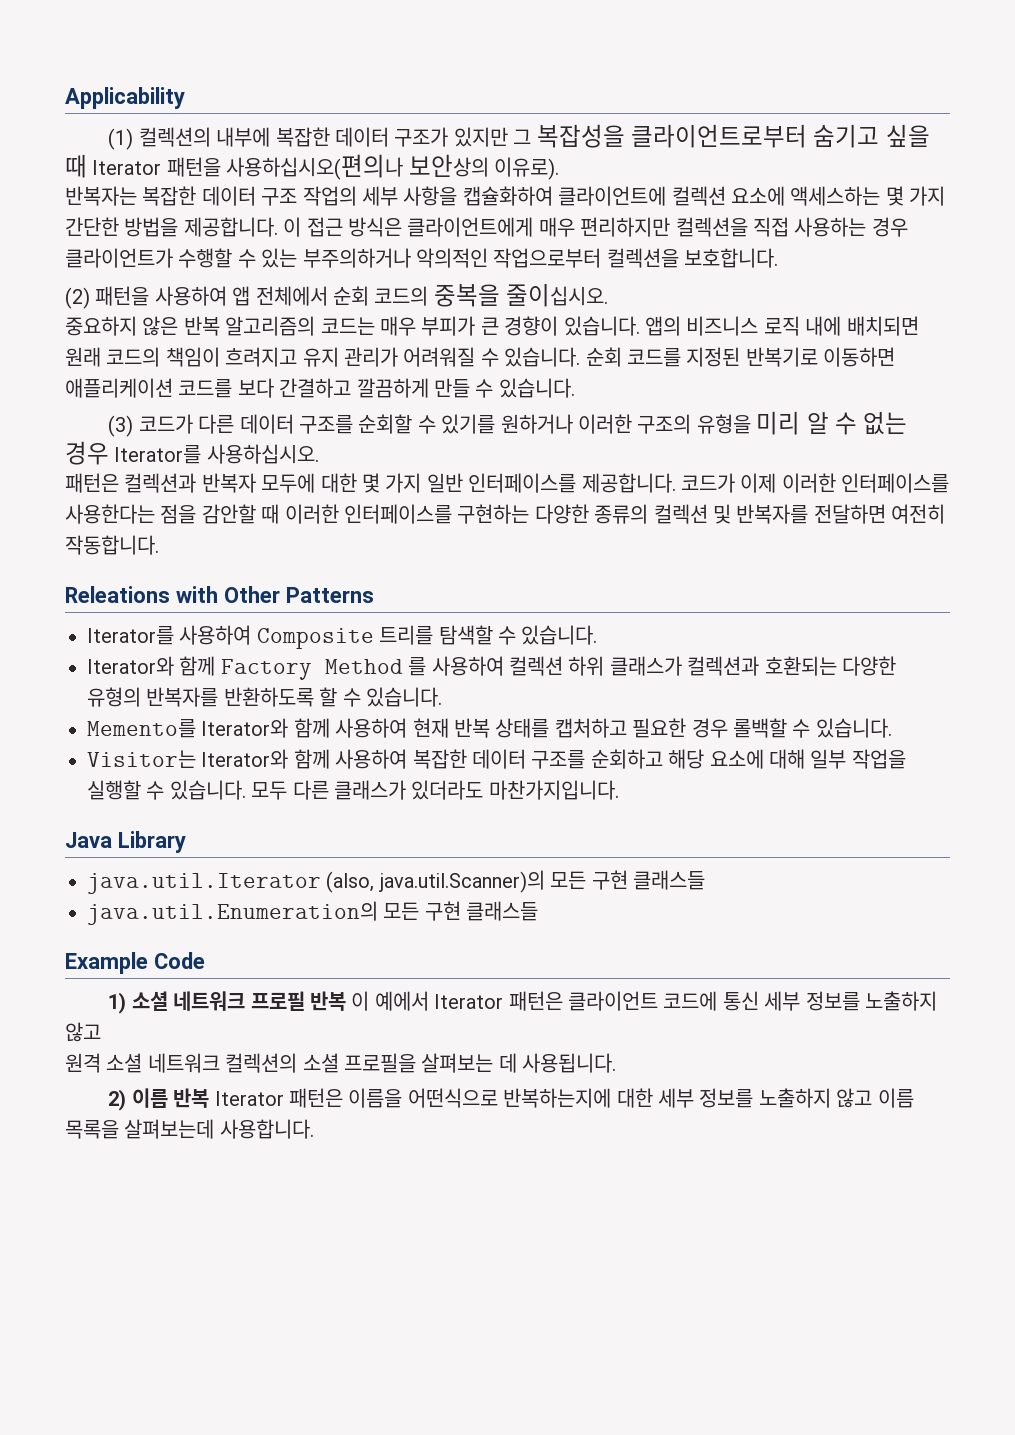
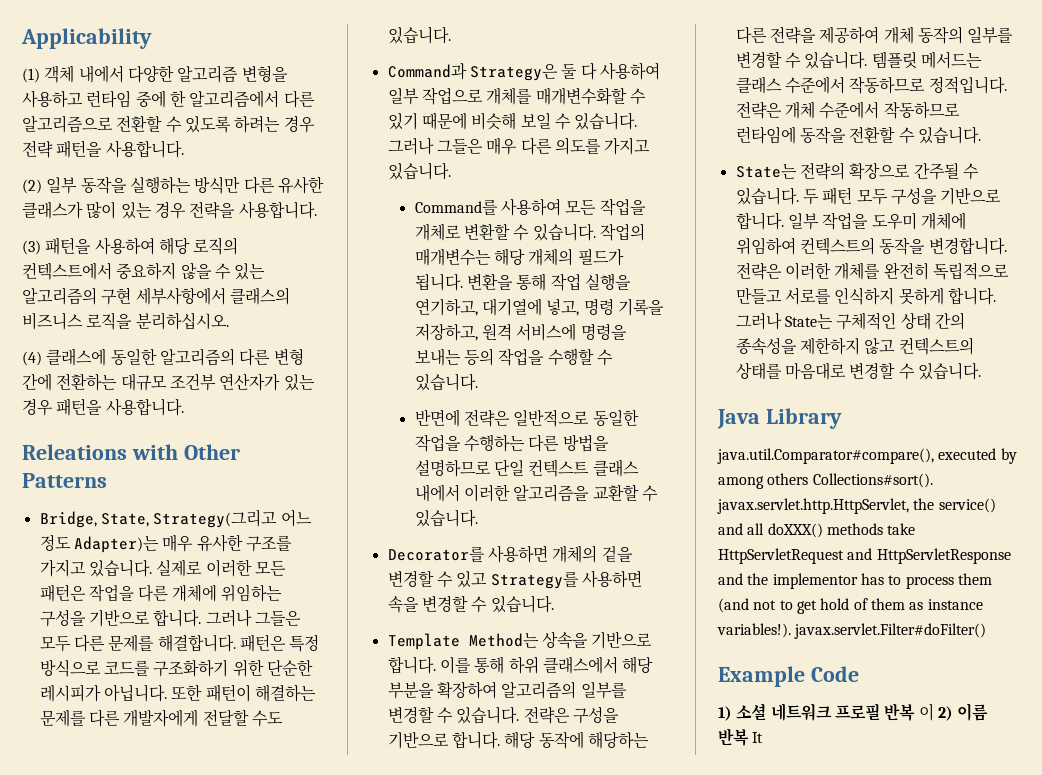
- (1) 컬렉션의 내부에 복잡한 데이터 구조가 있지만 그 복잡성을 클라이언트로부터 숨기고 싶을 때 Iterator 패턴을 사용하십시오(편의나 보안상의 이유로).
- 반복자는 복잡한 데이터 구조 작업의 세부 사항을 캡슐화하여 클라이언트에 컬렉션 요소에 액세스하는 몇 가지 간단한 방법을 제공합니다. 이 접근 방식은 클라이언트에게 매우 편리하지만 컬렉션을 직접 사용하는 경우 클라이언트가 수행할 수 있는 부주의하거나 악의적인 작업으로부터 컬렉션을 보호합니다.
- (2) 패턴을 사용하여 앱 전체에서 순회 코드의 중복을 줄이십시오.
- 중요하지 않은 반복 알고리즘의 코드는 매우 부피가 큰 경향이 있습니다. 앱의 비즈니스 로직 내에 배치되면 원래 코드의 책임이 흐려지고 유지 관리가 어려워질 수 있습니다. 순회 코드를 지정된 반복기로 이동하면 애플리케이션 코드를 보다 간결하고 깔끔하게 만들 수 있습니다.
- (3) 코드가 다른 데이터 구조를 순회할 수 있기를 원하거나 이러한 구조의 유형을 미리 알 수 없는 경우 Iterator를 사용하십시오.
- 패턴은 컬렉션과 반복자 모두에 대한 몇 가지 일반 인터페이스를 제공합니다. 코드가 이제 이러한 인터페이스를 사용한다는 점을 감안할 때 이러한 인터페이스를 구현하는 다양한 종류의 컬렉션 및 반복자를 전달하면 여전히 작동합니다.
+ (1) 객체 내에서 다양한 알고리즘 변형을 사용하고 런타임 중에 한 알고리즘에서 다른 알고리즘으로 전환할 수 있도록 하려는 경우 전략 패턴을 사용합니다.
+ (2) 일부 동작을 실행하는 방식만 다른 유사한 클래스가 많이 있는 경우 전략을 사용합니다.
+ (3) 패턴을 사용하여 해당 로직의 컨텍스트에서 중요하지 않을 수 있는 알고리즘의 구현 세부사항에서 클래스의 비즈니스 로직을 분리하십시오.
+ (4) 클래스에 동일한 알고리즘의 다른 변형 간에 전환하는 대규모 조건부 연산자가 있는 경우 패턴을 사용합니다.
  Releations with Other Patterns
- Iterator를 사용하여 Composite 트리를 탐색할 수 있습니다.
- Iterator와 함께 Factory Method 를 사용하여 컬렉션 하위 클래스가 컬렉션과 호환되는 다양한 유형의 반복자를 반환하도록 할 수 있습니다.
- Memento를 Iterator와 함께 사용하여 현재 반복 상태를 캡처하고 필요한 경우 롤백할 수 있습니다.
- Visitor는 Iterator와 함께 사용하여 복잡한 데이터 구조를 순회하고 해당 요소에 대해 일부 작업을 실행할 수 있습니다. 모두 다른 클래스가 있더라도 마찬가지입니다.
+ Bridge, State, Strategy(그리고 어느 정도 Adapter)는 매우 유사한 구조를 가지고 있습니다. 실제로 이러한 모든 패턴은 작업을 다른 개체에 위임하는 구성을 기반으로 합니다. 그러나 그들은 모두 다른 문제를 해결합니다. 패턴은 특정 방식으로 코드를 구조화하기 위한 단순한 레시피가 아닙니다. 또한 패턴이 해결하는 문제를 다른 개발자에게 전달할 수도 있습니다.
+ Command과 Strategy은 둘 다 사용하여 일부 작업으로 개체를 매개변수화할 수 있기 때문에 비슷해 보일 수 있습니다. 그러나 그들은 매우 다른 의도를 가지고 있습니다.
+ Command를 사용하여 모든 작업을 개체로 변환할 수 있습니다. 작업의 매개변수는 해당 개체의 필드가 됩니다. 변환을 통해 작업 실행을 연기하고, 대기열에 넣고, 명령 기록을 저장하고, 원격 서비스에 명령을 보내는 등의 작업을 수행할 수 있습니다.
+ 반면에 전략은 일반적으로 동일한 작업을 수행하는 다른 방법을 설명하므로 단일 컨텍스트 클래스 내에서 이러한 알고리즘을 교환할 수 있습니다.
+ Decorator를 사용하면 개체의 겉을 변경할 수 있고 Strategy를 사용하면 속을 변경할 수 있습니다.
+ Template Method는 상속을 기반으로 합니다. 이를 통해 하위 클래스에서 해당 부분을 확장하여 알고리즘의 일부를 변경할 수 있습니다. 전략은 구성을 기반으로 합니다. 해당 동작에 해당하는 다른 전략을 제공하여 개체 동작의 일부를 변경할 수 있습니다. 템플릿 메서드는 클래스 수준에서 작동하므로 정적입니다. 전략은 개체 수준에서 작동하므로 런타임에 동작을 전환할 수 있습니다.
+ State는 전략의 확장으로 간주될 수 있습니다. 두 패턴 모두 구성을 기반으로 합니다. 일부 작업을 도우미 개체에 위임하여 컨텍스트의 동작을 변경합니다. 전략은 이러한 개체를 완전히 독립적으로 만들고 서로를 인식하지 못하게 합니다. 그러나 State는 구체적인 상태 간의 종속성을 제한하지 않고 컨텍스트의 상태를 마음대로 변경할 수 있습니다.
  Java Library
- java.util.Iterator (also, java.util.Scanner)의 모든 구현 클래스들
- java.util.Enumeration의 모든 구현 클래스들
+ java.util.Comparator#compare(), executed by among others Collections#sort(). javax.servlet.http.HttpServlet, the service() and all doXXX() methods take HttpServletRequest and HttpServletResponse and the implementor has to process them (and not to get hold of them as instance variables!). javax.servlet.Filter#doFilter()
- 1) 소셜 네트워크 프로필 반복 이 예에서 Iterator 패턴은 클라이언트 코드에 통신 세부 정보를 노출하지 않고
- 원격 소셜 네트워크 컬렉션의 소셜 프로필을 살펴보는 데 사용됩니다.
- 2) 이름 반복 Iterator 패턴은 이름을 어떤식으로 반복하는지에 대한 세부 정보를 노출하지 않고 이름 목록을 살펴보는데 사용합니다.
+ 1) 소셜 네트워크 프로필 반복 이 2) 이름 반복 It

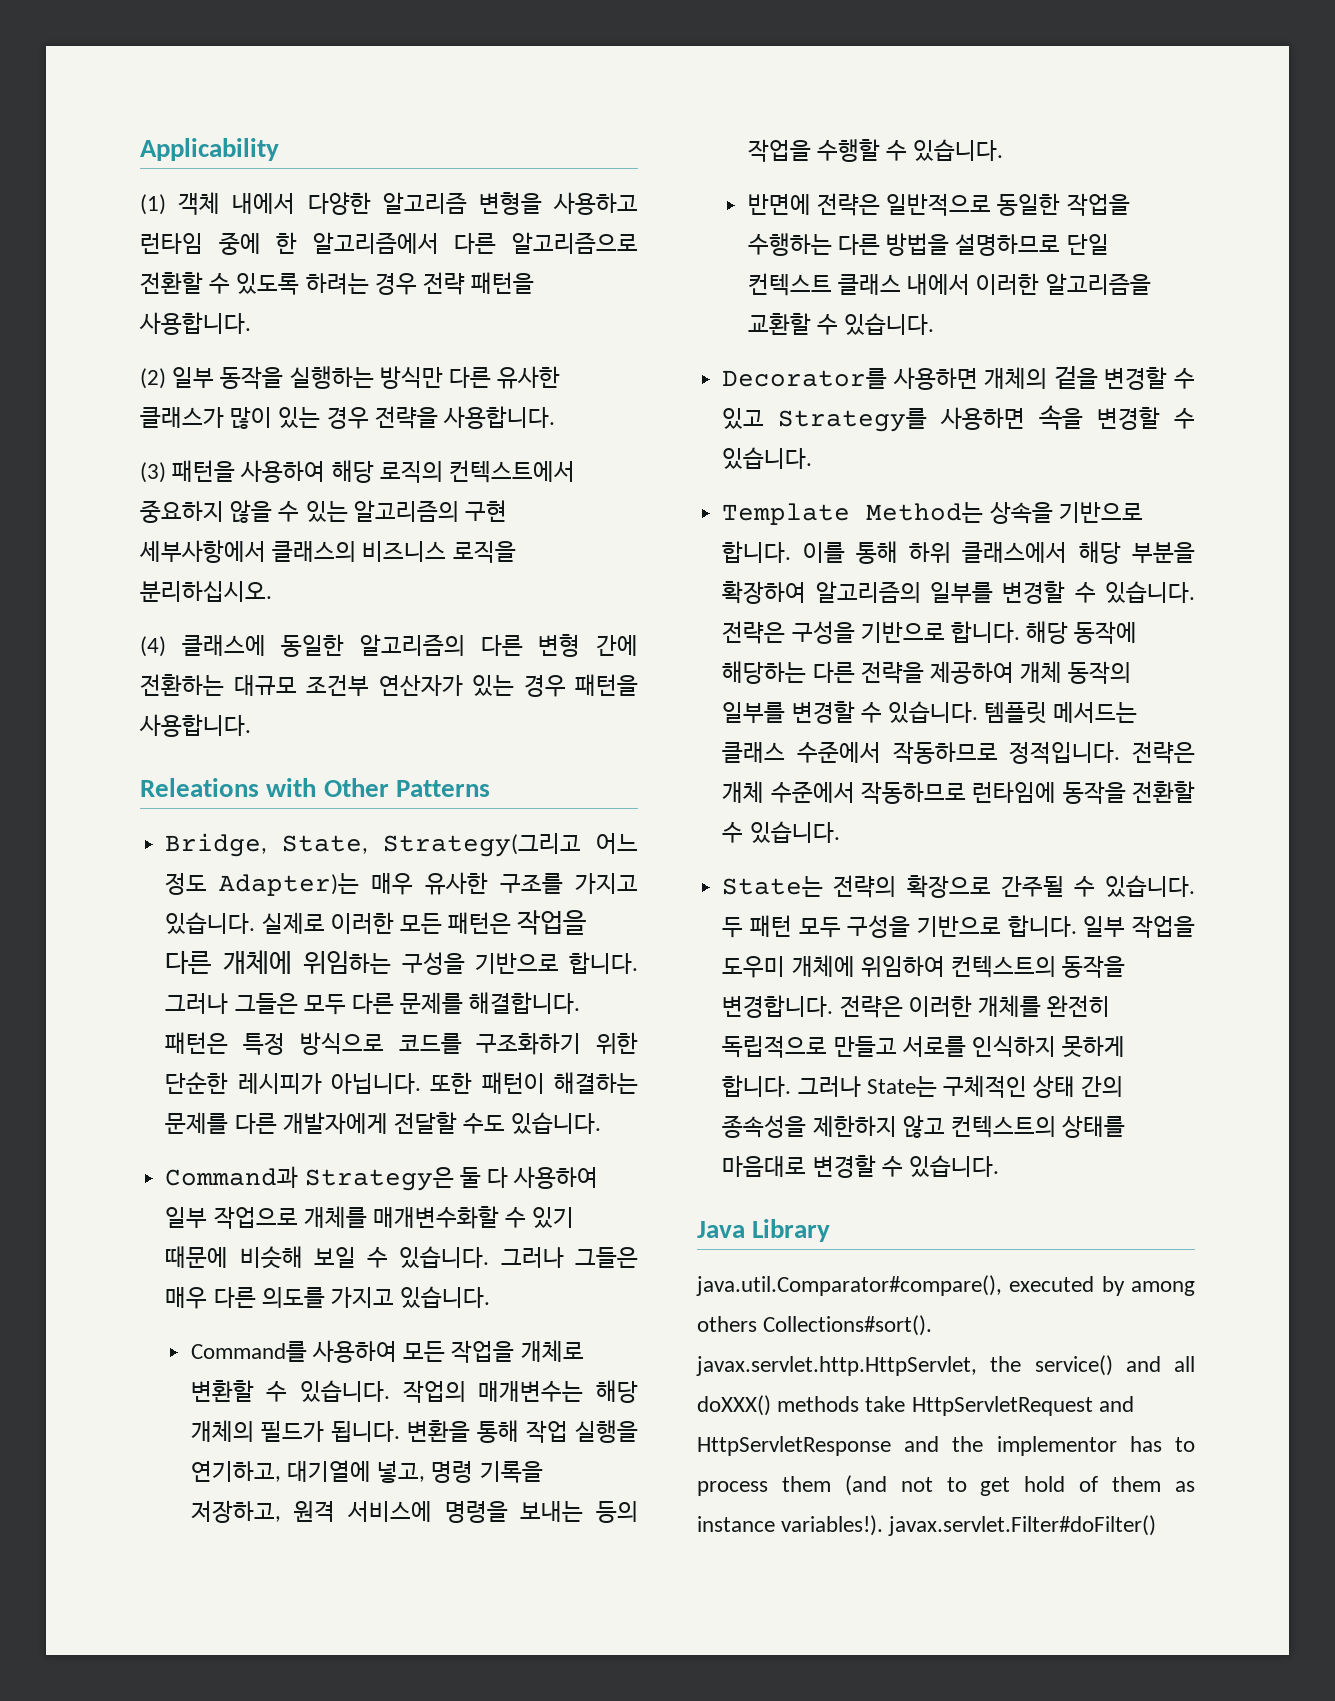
- Example Code
- 1) 소셜 네트워크 프로필 반복 이 2) 이름 반복 It

